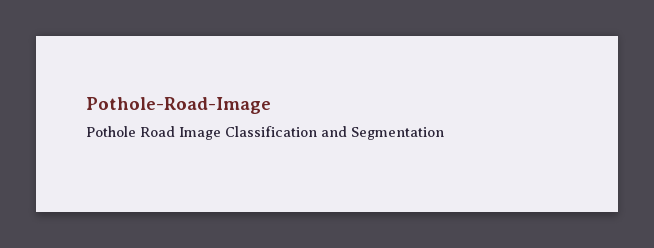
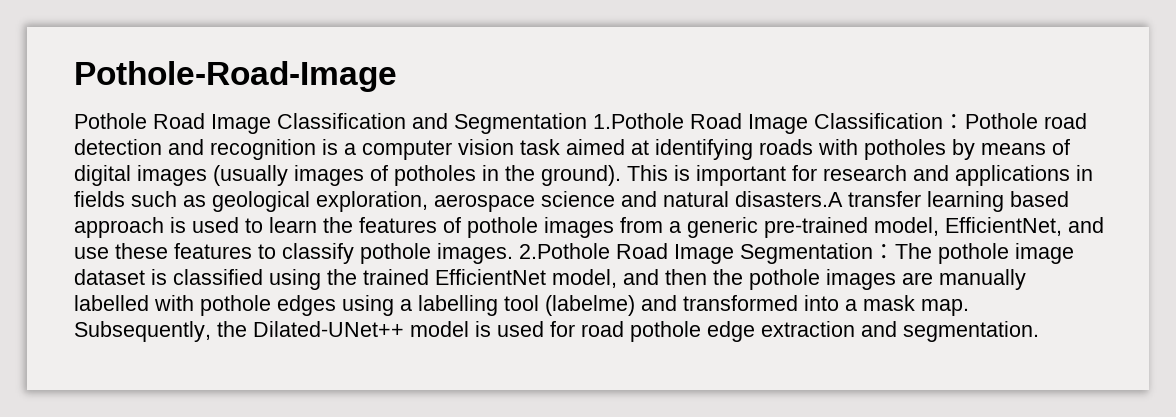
- Pothole Road Image Classification and Segmentation
+ Pothole Road Image Classification and Segmentation 1.Pothole Road Image Classification：Pothole road detection and recognition is a computer vision task aimed at identifying roads with potholes by means of digital images (usually images of potholes in the ground). This is important for research and applications in fields such as geological exploration, aerospace science and natural disasters.A transfer learning based approach is used to learn the features of pothole images from a generic pre-trained model, EfficientNet, and use these features to classify pothole images. 2.Pothole Road Image Segmentation：The pothole image dataset is classified using the trained EfficientNet model, and then the pothole images are manually labelled with pothole edges using a labelling tool (labelme) and transformed into a mask map. Subsequently, the Dilated-UNet++ model is used for road pothole edge extraction and segmentation.

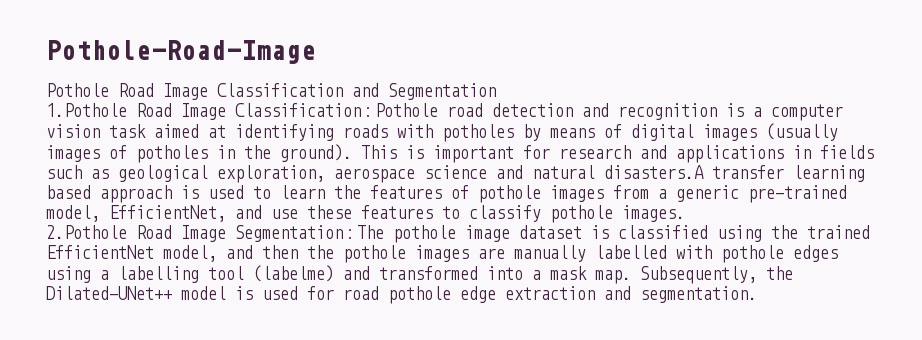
- Pothole Road Image Classification and Segmentation 1.Pothole Road Image Classification：Pothole road detection and recognition is a computer vision task aimed at identifying roads with potholes by means of digital images (usually images of potholes in the ground).
+ Pothole Road Image Classification and Segmentation
+ 1.Pothole Road Image Classification：Pothole road detection and recognition is a computer vision task aimed at identifying roads with potholes by means of digital images (usually images of potholes in the ground).
- This is important for research and applications in fields such as geological exploration, aerospace science and natural disasters.A transfer learning based approach is used to learn the features of pothole images from a generic pre-trained model, EfficientNet, and use these features to classify pothole images. 2.Pothole Road Image Segmentation：
+ This is important for research and applications in fields such as geological exploration, aerospace science and natural disasters.A transfer learning based approach is used to learn the features of pothole images from a generic pre-trained model, EfficientNet, and use these features to classify pothole images.
+ 2.Pothole Road Image Segmentation：

